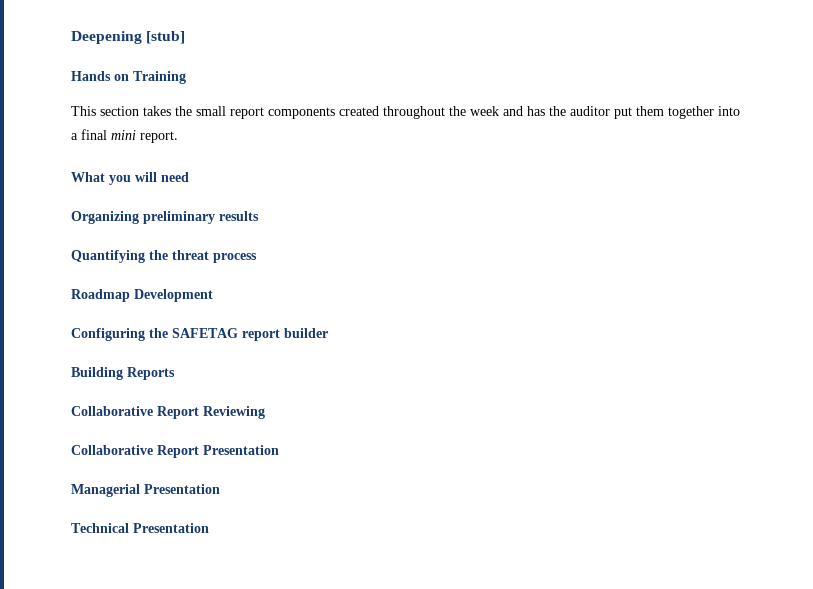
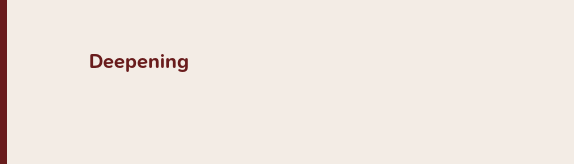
- Deepening [stub]
- Hands on Training
- This section takes the small report components created throughout the week and has the auditor put them together into a final mini report.
- What you will need
- Organizing preliminary results
- Quantifying the threat process
- Roadmap Development
- Configuring the SAFETAG report builder
- Building Reports
- Collaborative Report Reviewing
- Collaborative Report Presentation
- Managerial Presentation
- Technical Presentation
+ Deepening

